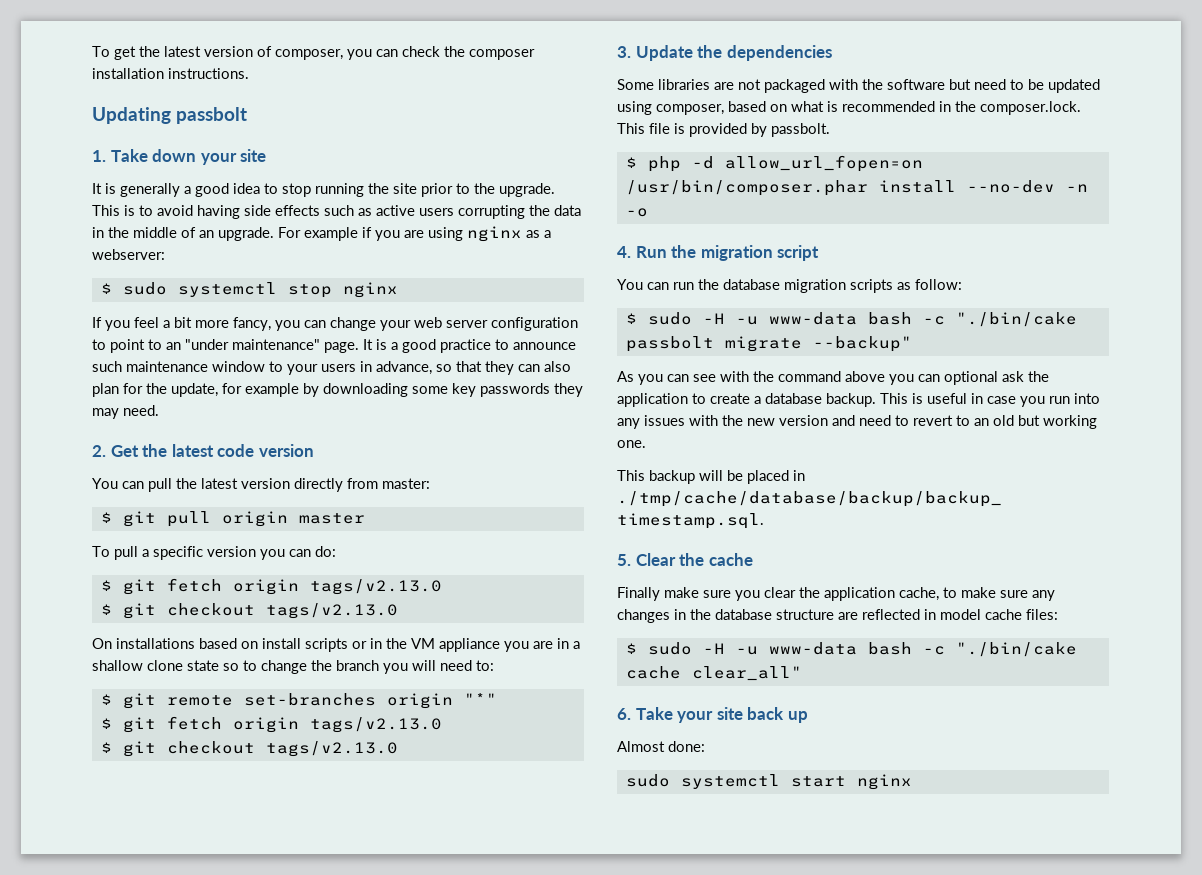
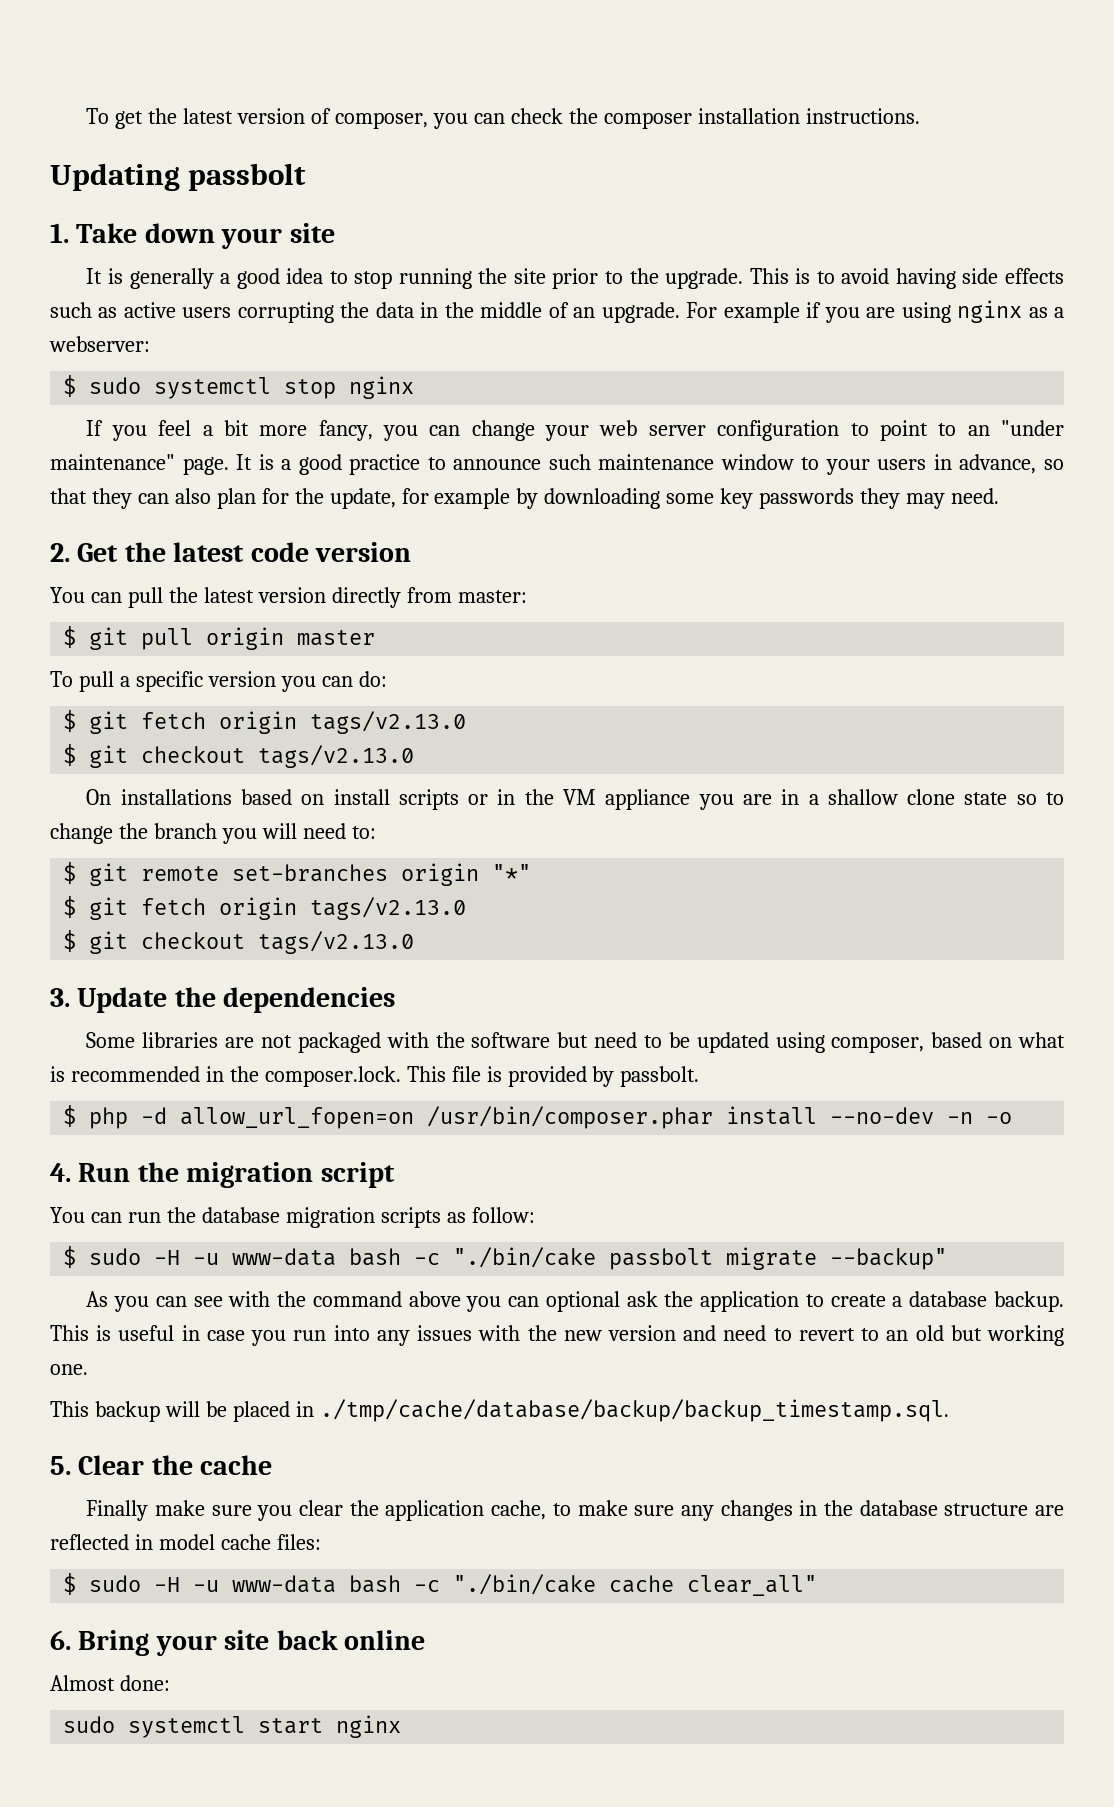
- 6. Take your site back up
+ 6. Bring your site back online

